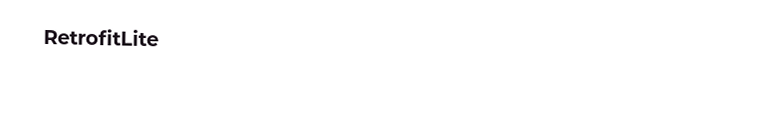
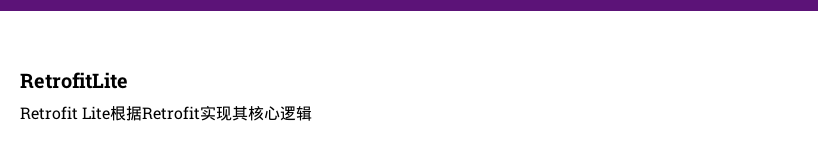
+ Retrofit Lite根据Retrofit实现其核心逻辑

